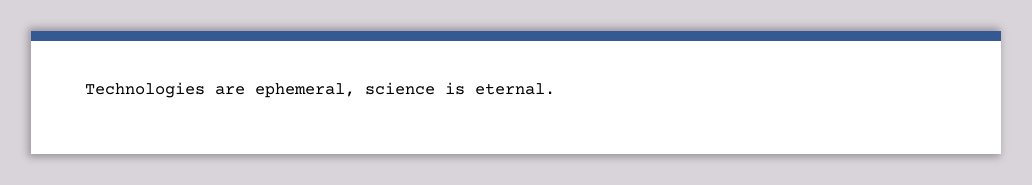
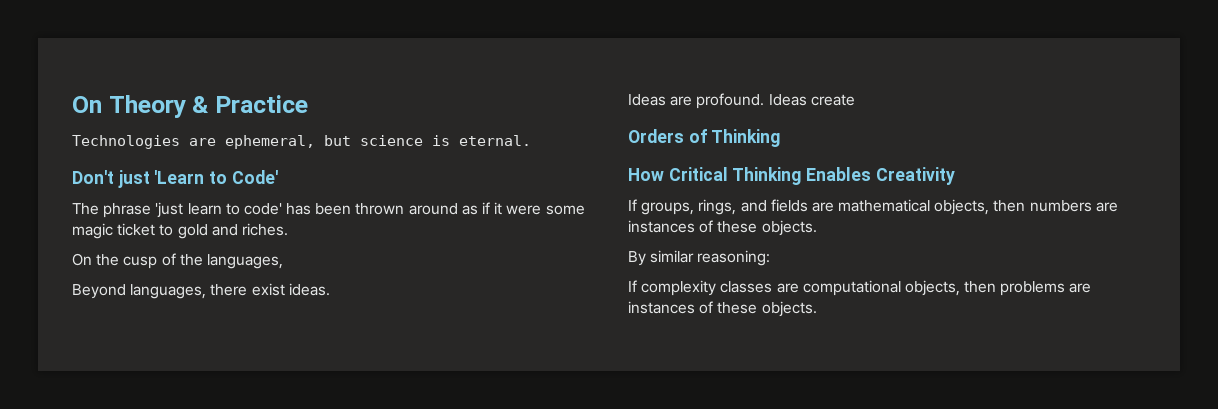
+ On Theory & Practice
- Technologies are ephemeral, science is eternal.
+ Technologies are ephemeral, but science is eternal.
+ Don't just 'Learn to Code'
+ The phrase 'just learn to code' has been thrown around as if it were some magic ticket to gold and riches.
+ On the cusp of the languages,
+ Beyond languages, there exist ideas.
+ Ideas are profound. Ideas create
+ Orders of Thinking
+ How Critical Thinking Enables Creativity
+ If groups, rings, and fields are mathematical objects, then numbers are instances of these objects.
+ By similar reasoning:
+ If complexity classes are computational objects, then problems are instances of these objects.

